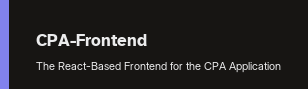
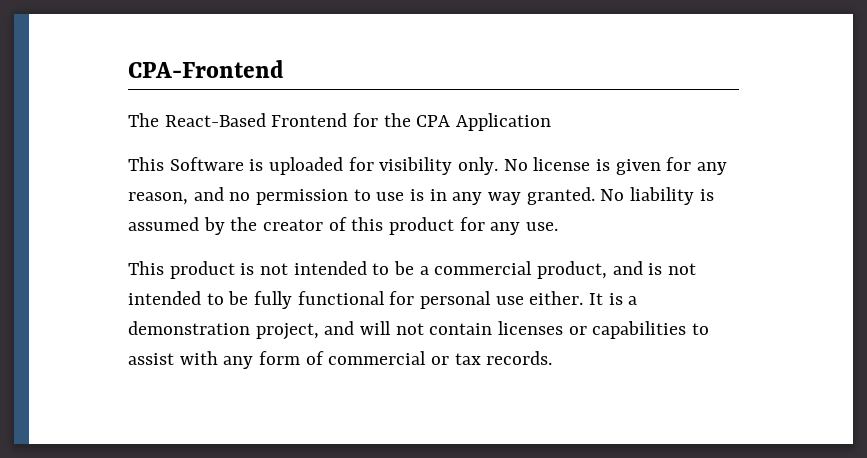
+ This Software is uploaded for visibility only. No license is given for any reason, and no permission to use is in any way granted. No liability is assumed by the creator of this product for any use.
+ This product is not intended to be a commercial product, and is not intended to be fully functional for personal use either. It is a demonstration project, and will not contain licenses or capabilities to assist with any form of commercial or tax records.

